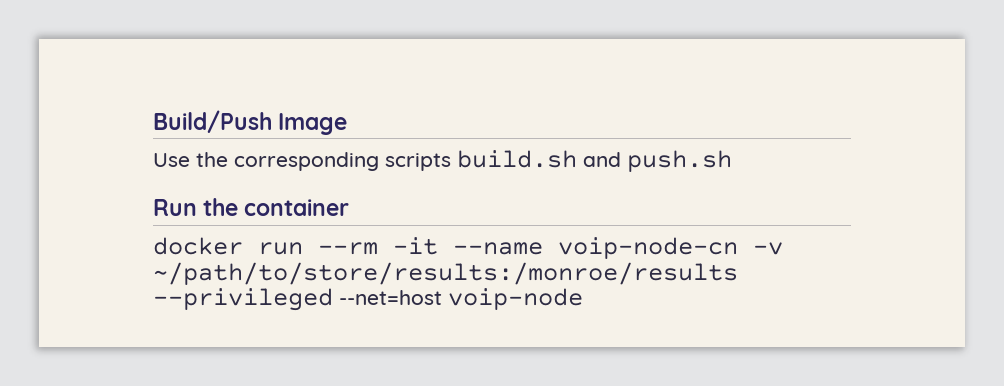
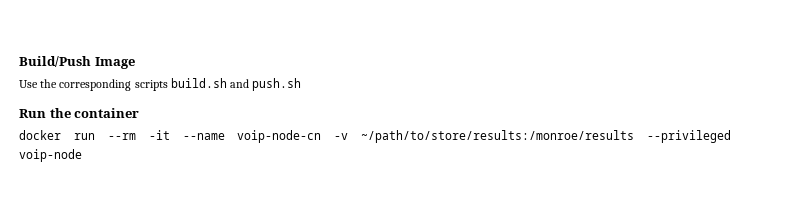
- docker run --rm -it --name voip-node-cn -v ~/path/to/store/results:/monroe/results --privileged --net=host voip-node
+ docker run --rm -it --name voip-node-cn -v ~/path/to/store/results:/monroe/results --privileged voip-node

